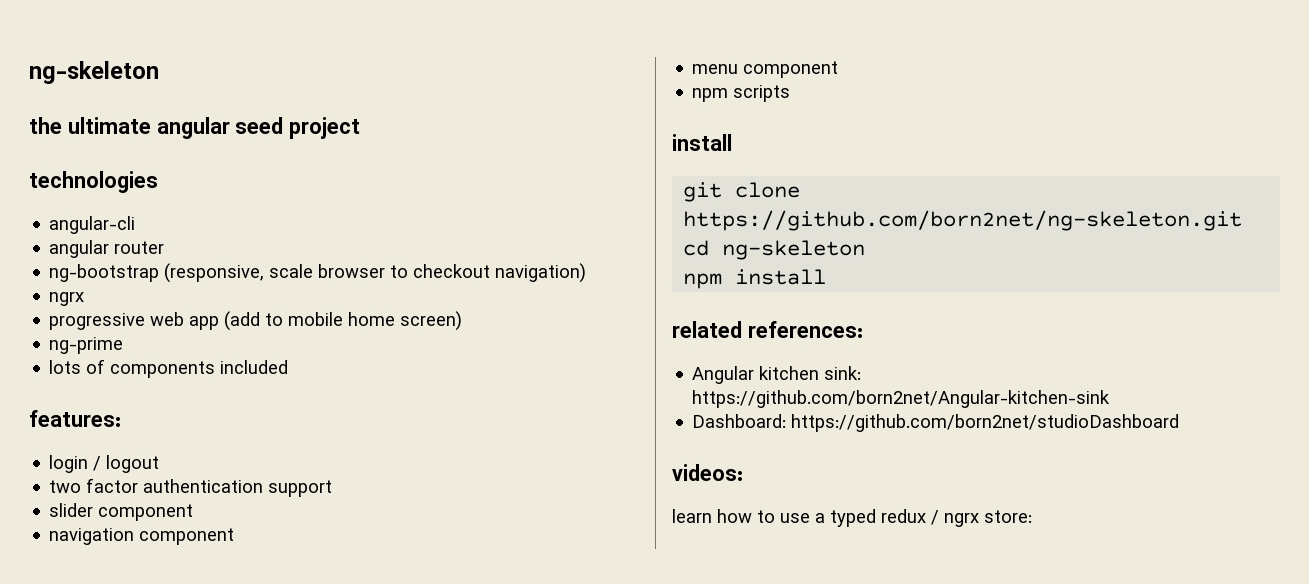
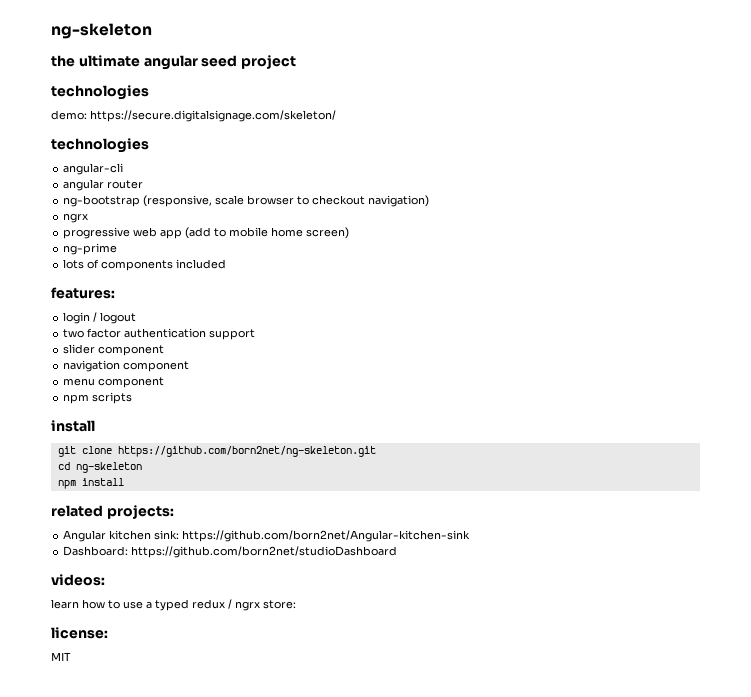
+ demo: https://secure.digitalsignage.com/skeleton/
+ technologies
- related references:
+ related projects:
+ license:
+ MIT

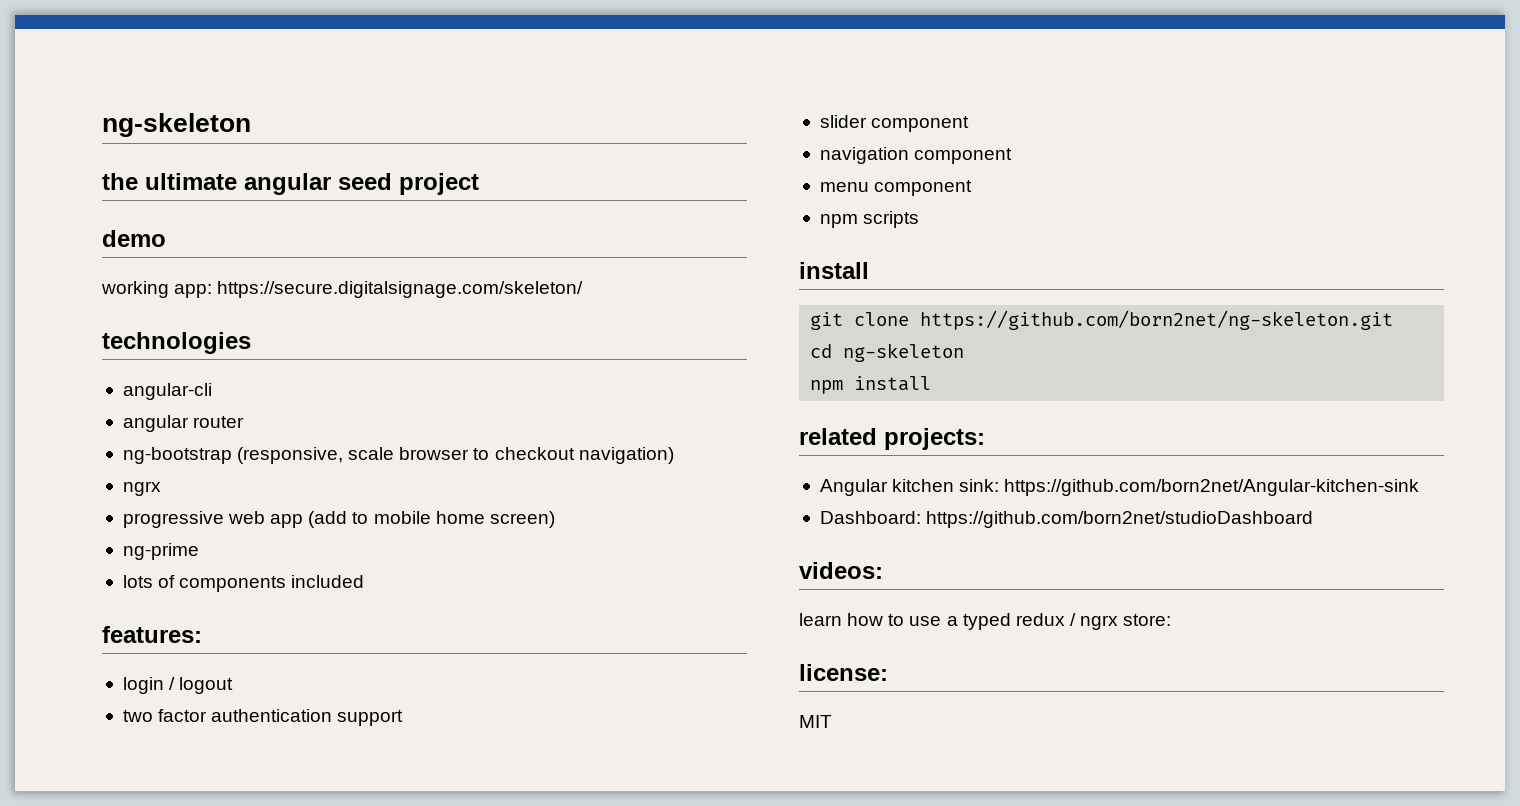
  the ultimate angular seed project
- technologies
- demo: https://secure.digitalsignage.com/skeleton/
+ demo
+ working app: https://secure.digitalsignage.com/skeleton/

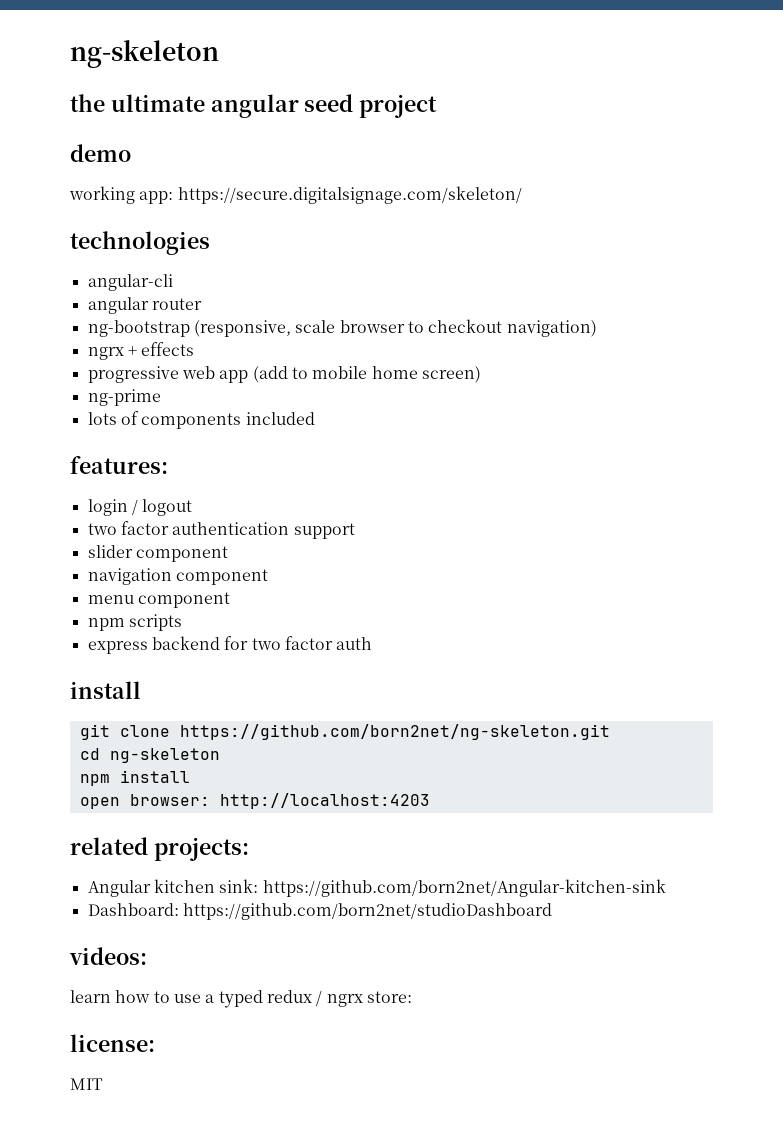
  ng-bootstrap (responsive, scale browser to checkout navigation)
- ngrx
+ ngrx + effects
+ express backend for two factor auth
+ open browser: http://localhost:4203

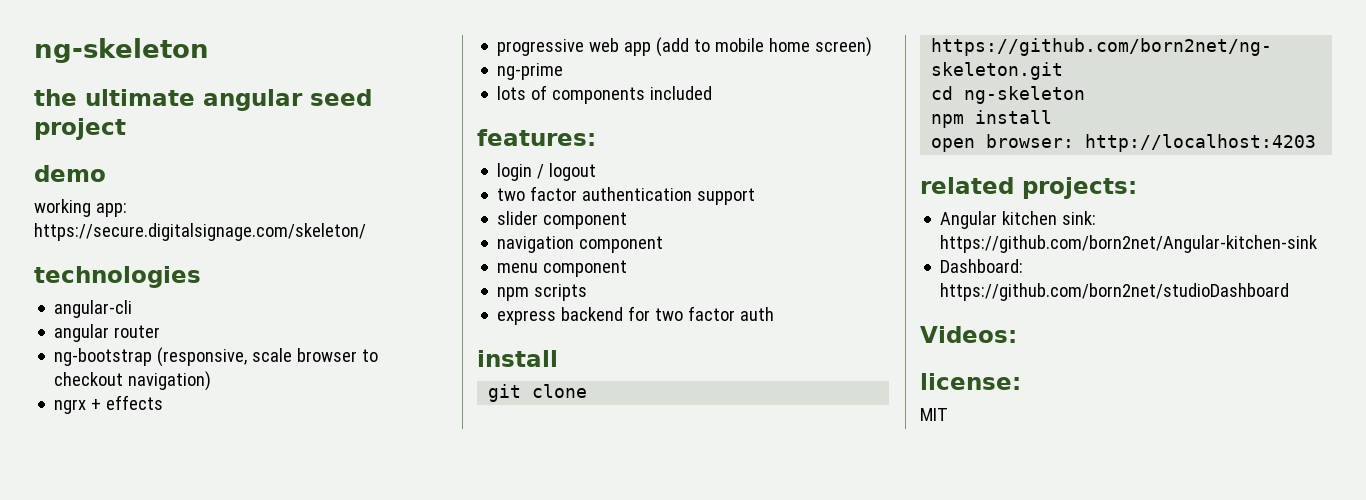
- videos:
- learn how to use a typed redux / ngrx store:
+ Videos:

